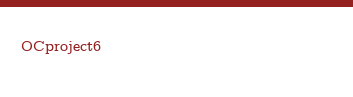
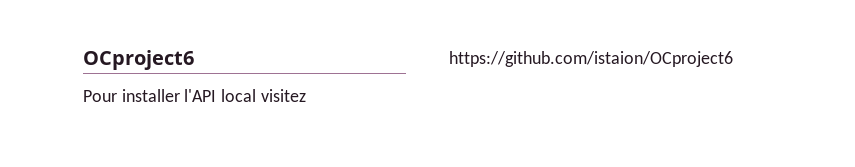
+ Pour installer l'API local visitez https://github.com/istaion/OCproject6

